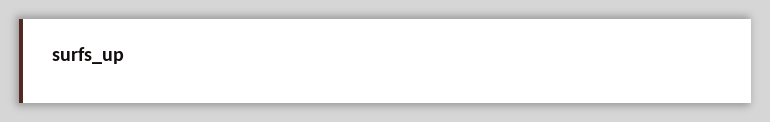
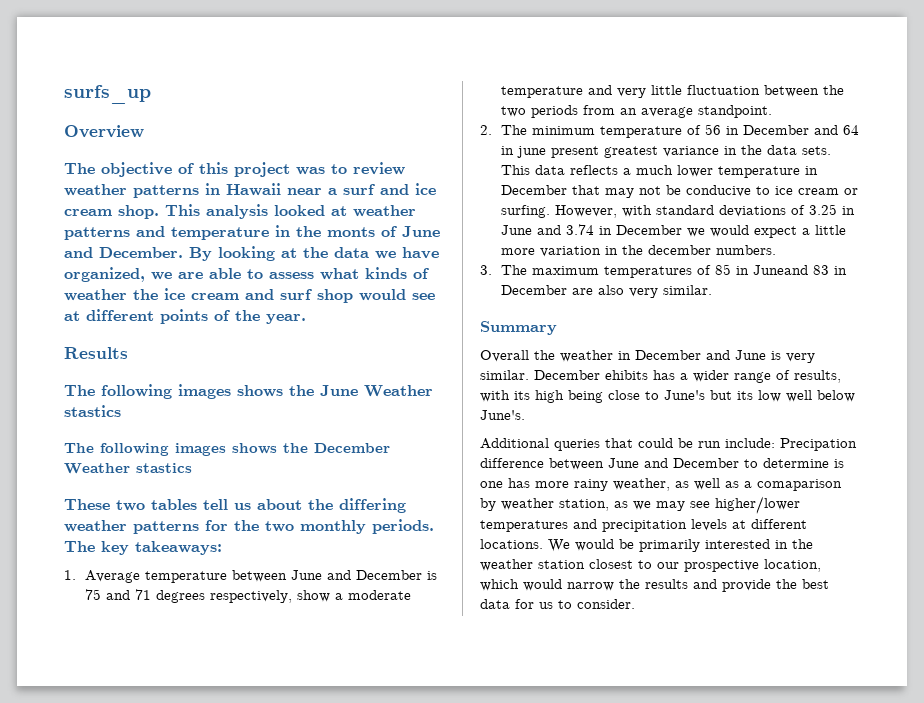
+ Overview
+ The objective of this project was to review weather patterns in Hawaii near a surf and ice cream shop. This analysis looked at weather patterns and temperature in the monts of June and December. By looking at the data we have organized, we are able to assess what kinds of weather the ice cream and surf shop would see at different points of the year.
+ Results
+ The following images shows the June Weather stastics
+ The following images shows the December Weather stastics
+ These two tables tell us about the differing weather patterns for the two monthly periods. The key takeaways:
+ 1. Average temperature between June and December is 75 and 71 degrees respectively, show a moderate temperature and very little fluctuation between the two periods from an average standpoint.
+ 2. The minimum temperature of 56 in December and 64 in june present greatest variance in the data sets. This data reflects a much lower temperature in December that may not be conducive to ice cream or surfing. However, with standard deviations of 3.25 in June and 3.74 in December we would expect a little more variation in the december numbers.
+ 3. The maximum temperatures of 85 in Juneand 83 in December are also very similar.
+ Summary
+ Overall the weather in December and June is very similar. December ehibits has a wider range of results, with its high being close to June's but its low well below June's.
+ Additional queries that could be run include: Precipation difference between June and December to determine is one has more rainy weather, as well as a comaparison by weather station, as we may see higher/lower temperatures and precipitation levels at different locations. We would be primarily interested in the weather station closest to our prospective location, which would narrow the results and provide the best data for us to consider.

